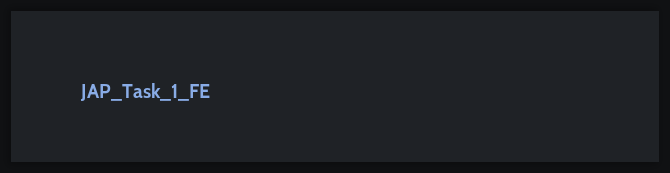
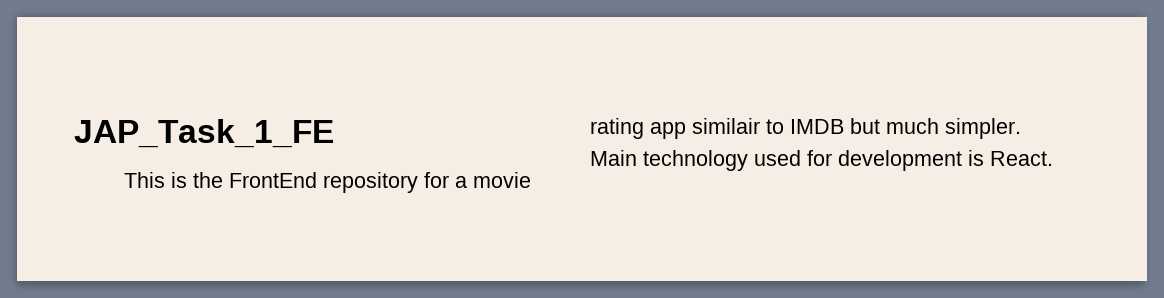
+ This is the FrontEnd repository for a movie rating app similair to IMDB but much simpler. Main technology used for development is React.

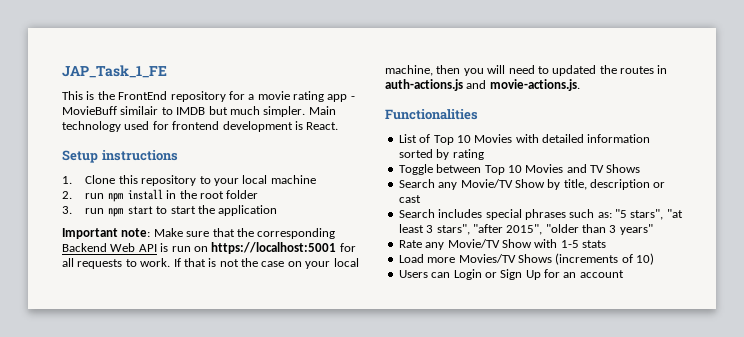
- This is the FrontEnd repository for a movie rating app similair to IMDB but much simpler.
+ This is the FrontEnd repository for a movie rating app - MovieBuff similair to IMDB but much simpler.
- Main technology used for development is React.
+ Main technology used for frontend development is React.
+ Setup instructions
+ 1. Clone this repository to your local machine
+ 2. run npm install in the root folder
+ 3. run npm start to start the application
+ Important note: Make sure that the corresponding Backend Web API is run on https://localhost:5001 for all requests to work. If that is not the case on your local machine, then you will need to updated the routes in auth-actions.js and movie-actions.js.
+ Functionalities
+ List of Top 10 Movies with detailed information sorted by rating
+ Toggle between Top 10 Movies and TV Shows
+ Search any Movie/TV Show by title, description or cast
+ Search includes special phrases such as: "5 stars", "at least 3 stars", "after 2015", "older than 3 years"
+ Rate any Movie/TV Show with 1-5 stats
+ Load more Movies/TV Shows (increments of 10)
+ Users can Login or Sign Up for an account

